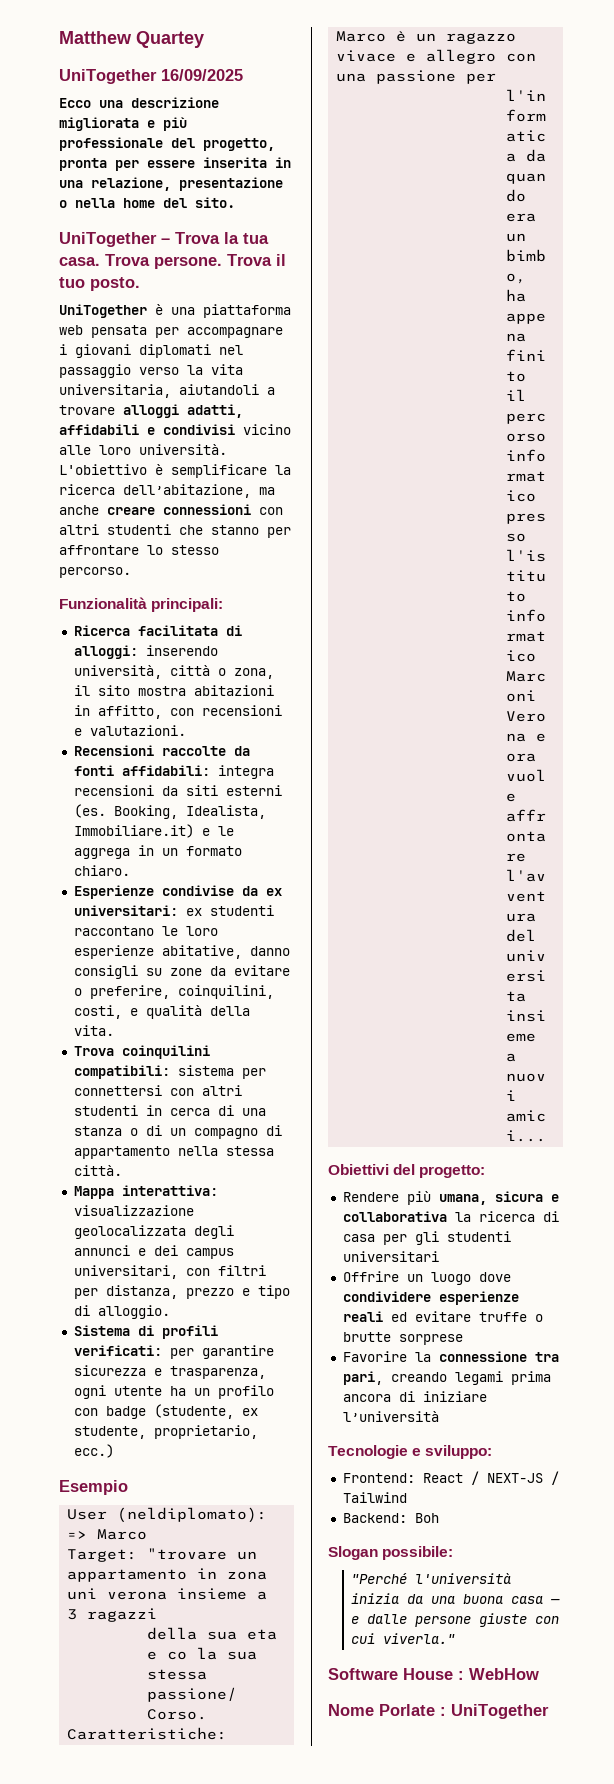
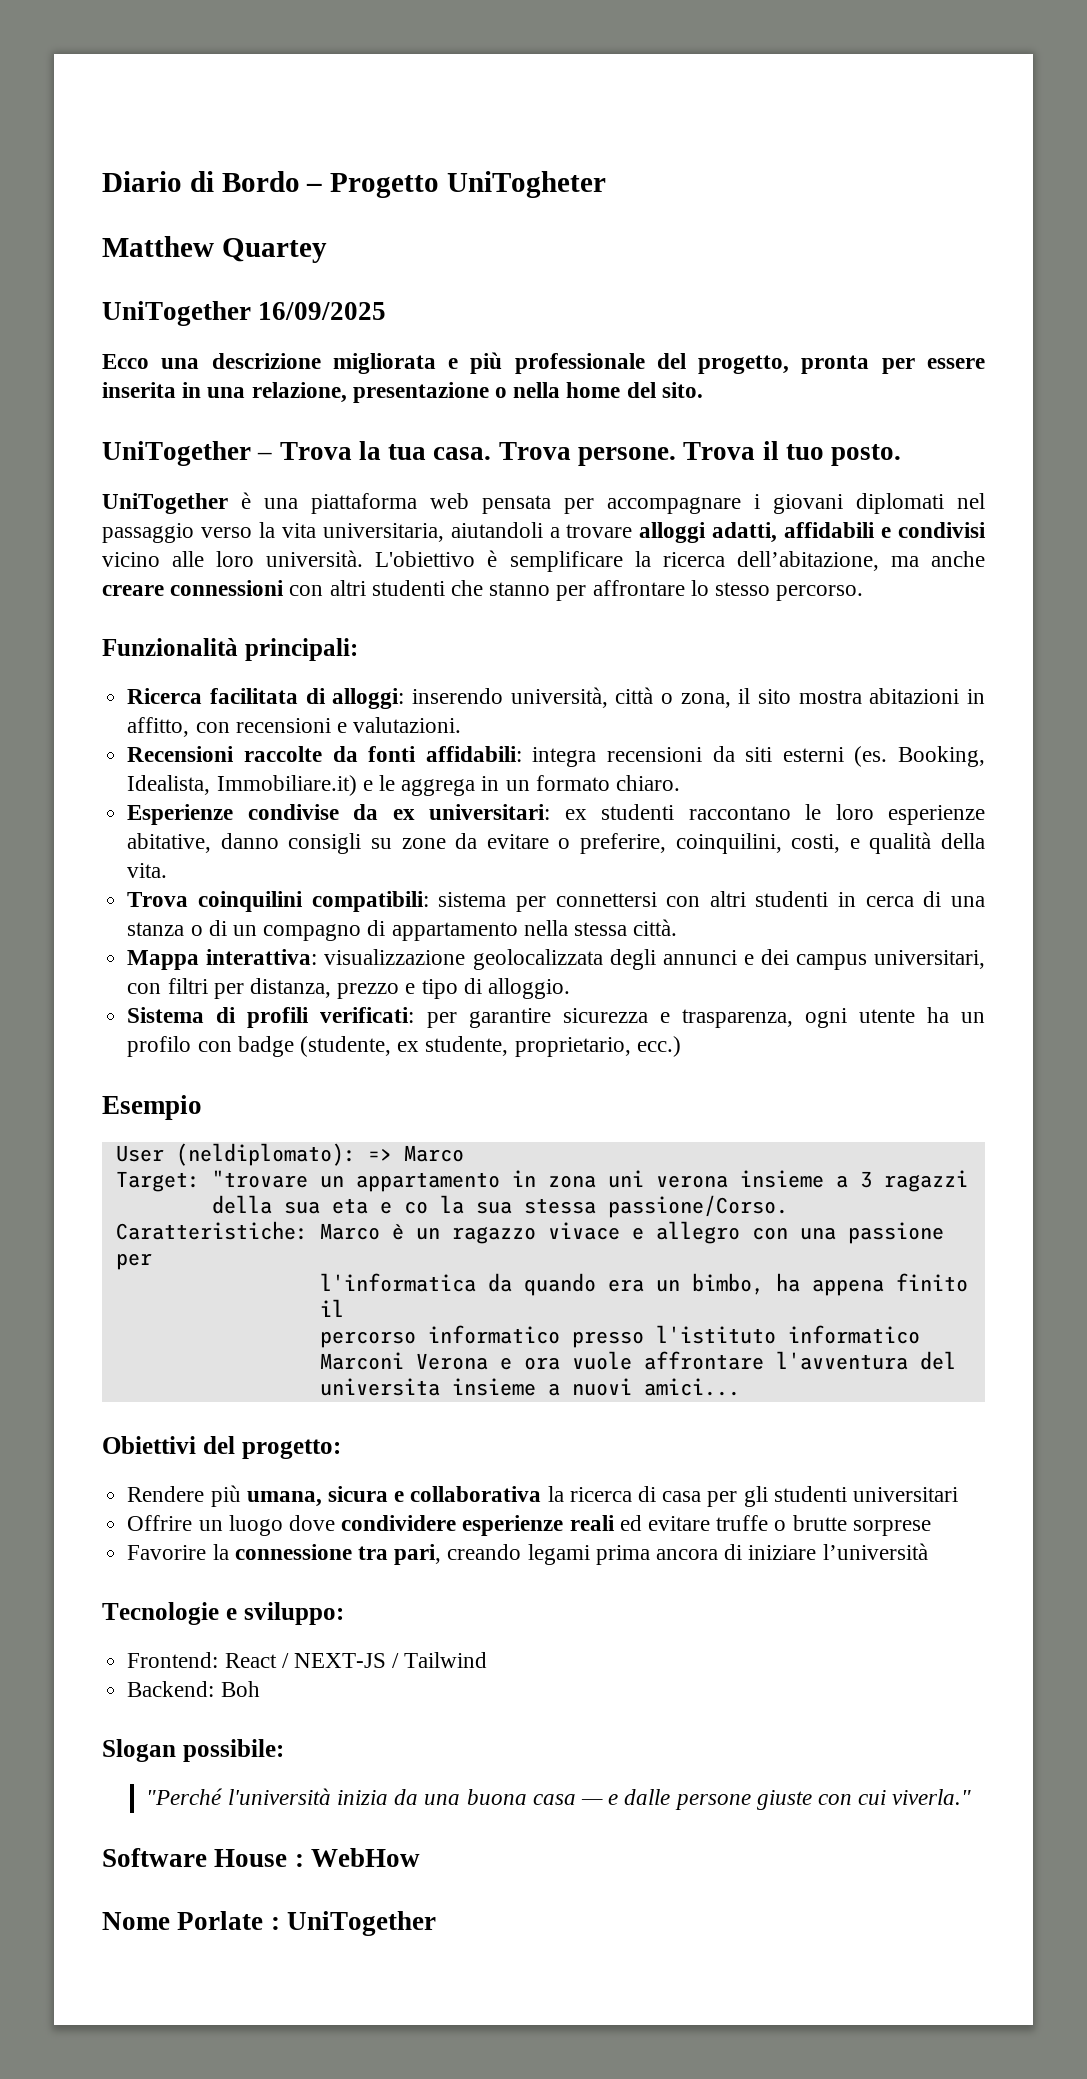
+ Diario di Bordo – Progetto UniTogheter

